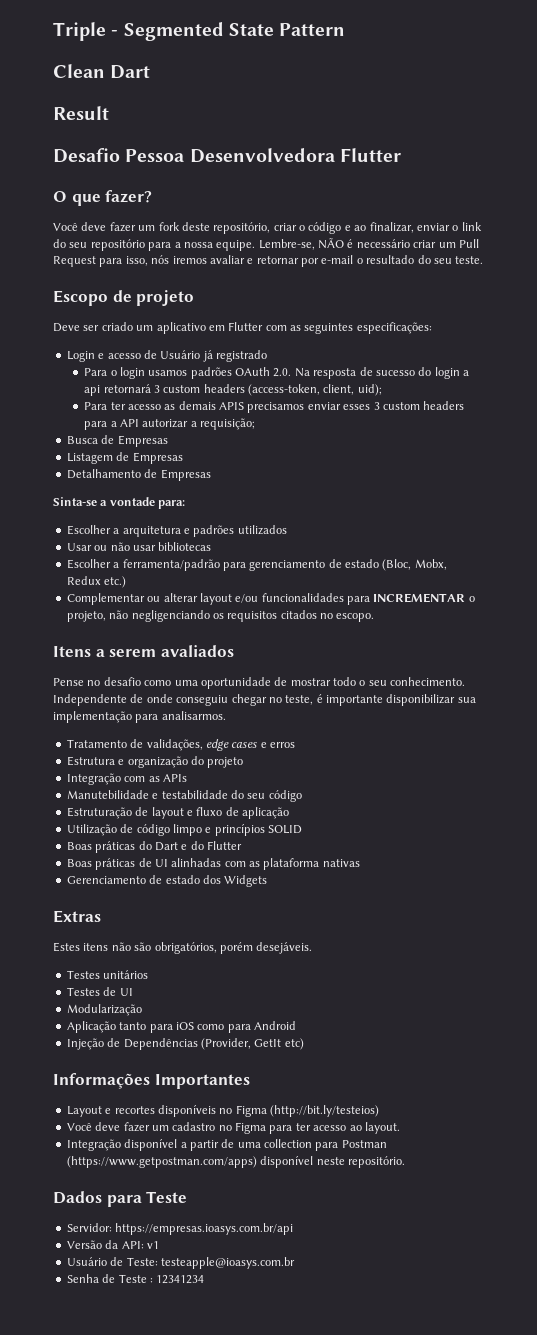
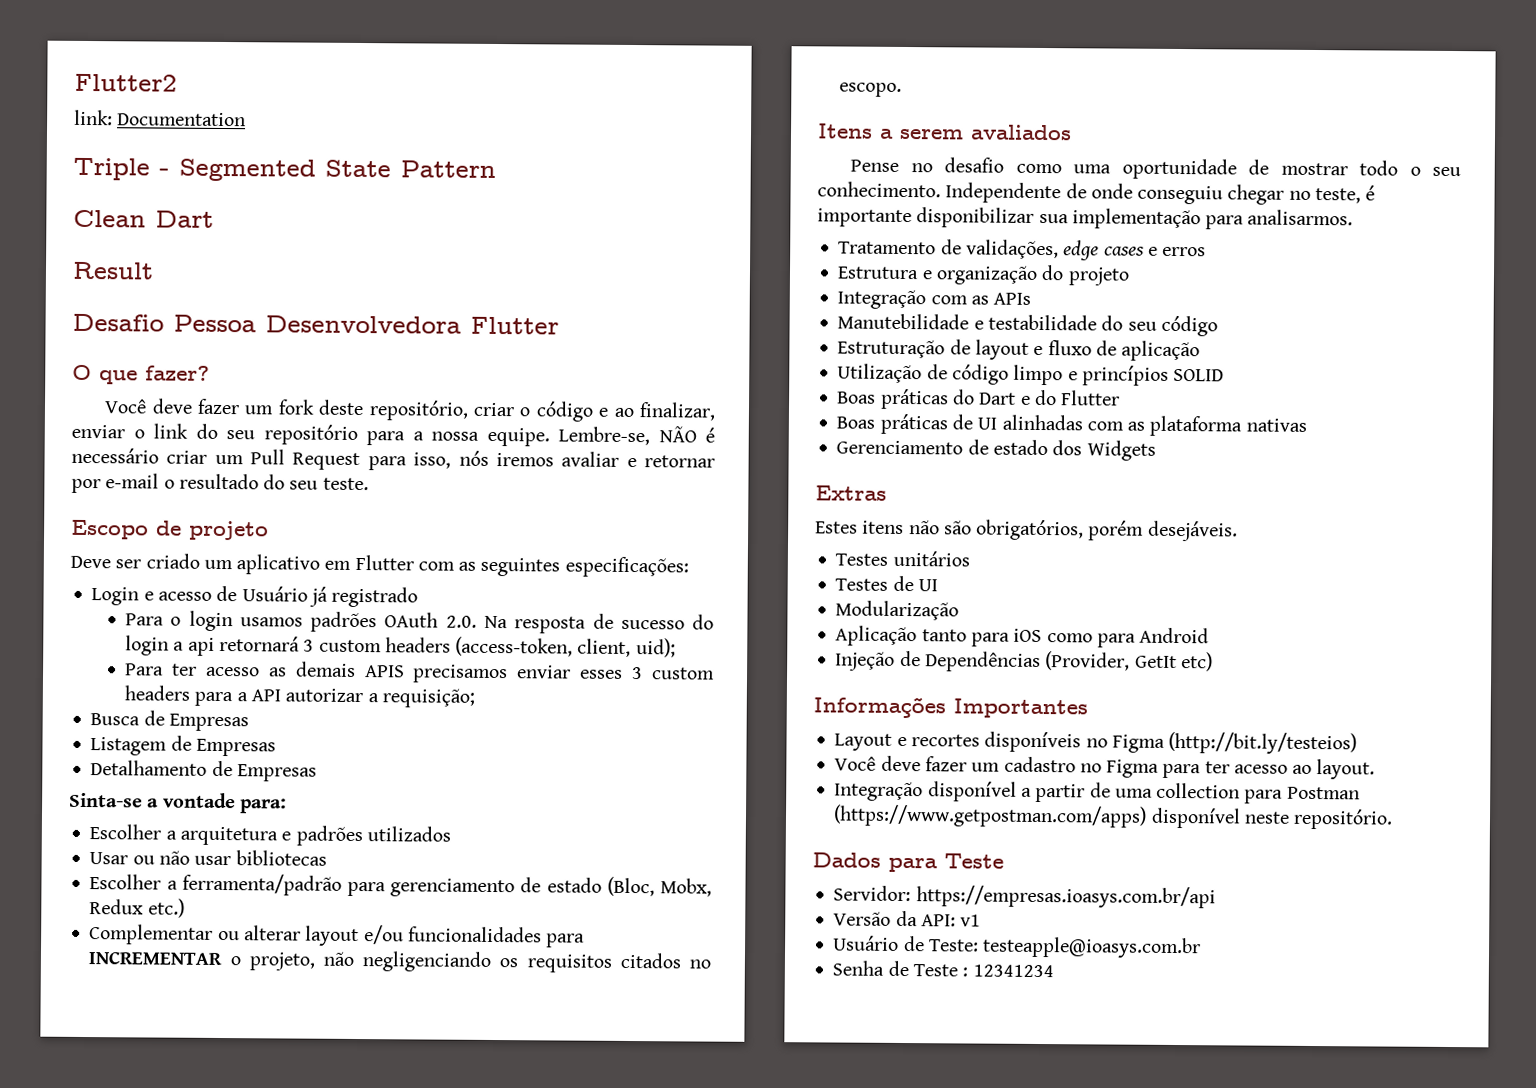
+ Flutter2
+ link: Documentation

